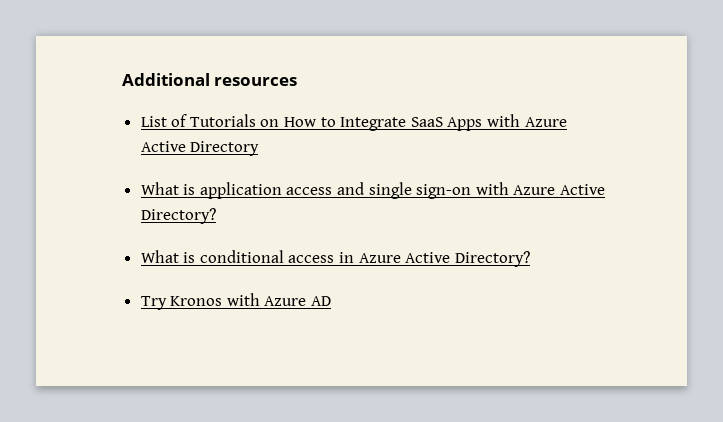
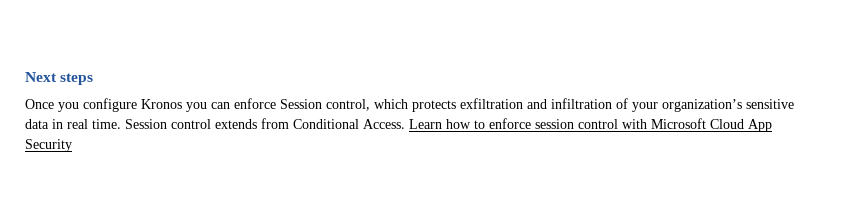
- Additional resources
- List of Tutorials on How to Integrate SaaS Apps with Azure Active Directory
- What is application access and single sign-on with Azure Active Directory?
- What is conditional access in Azure Active Directory?
- Try Kronos with Azure AD
+ Next steps
+ Once you configure Kronos you can enforce Session control, which protects exfiltration and infiltration of your organization’s sensitive data in real time. Session control extends from Conditional Access. Learn how to enforce session control with Microsoft Cloud App Security

